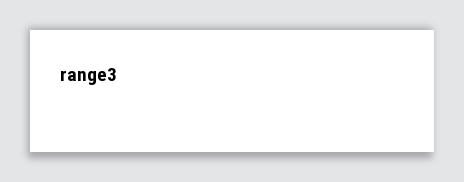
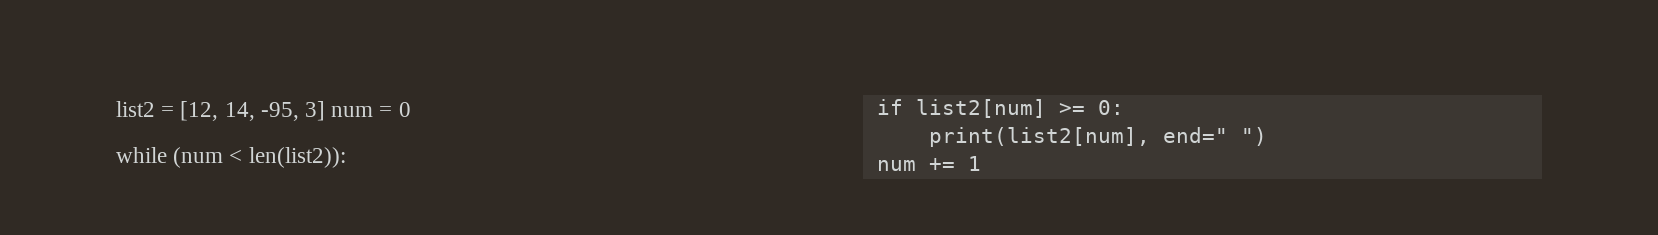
- range3
+ list2 = [12, 14, -95, 3] num = 0
+ while (num < len(list2)):
+ if list2[num] >= 0:
+ print(list2[num], end=" ")
+ num += 1

